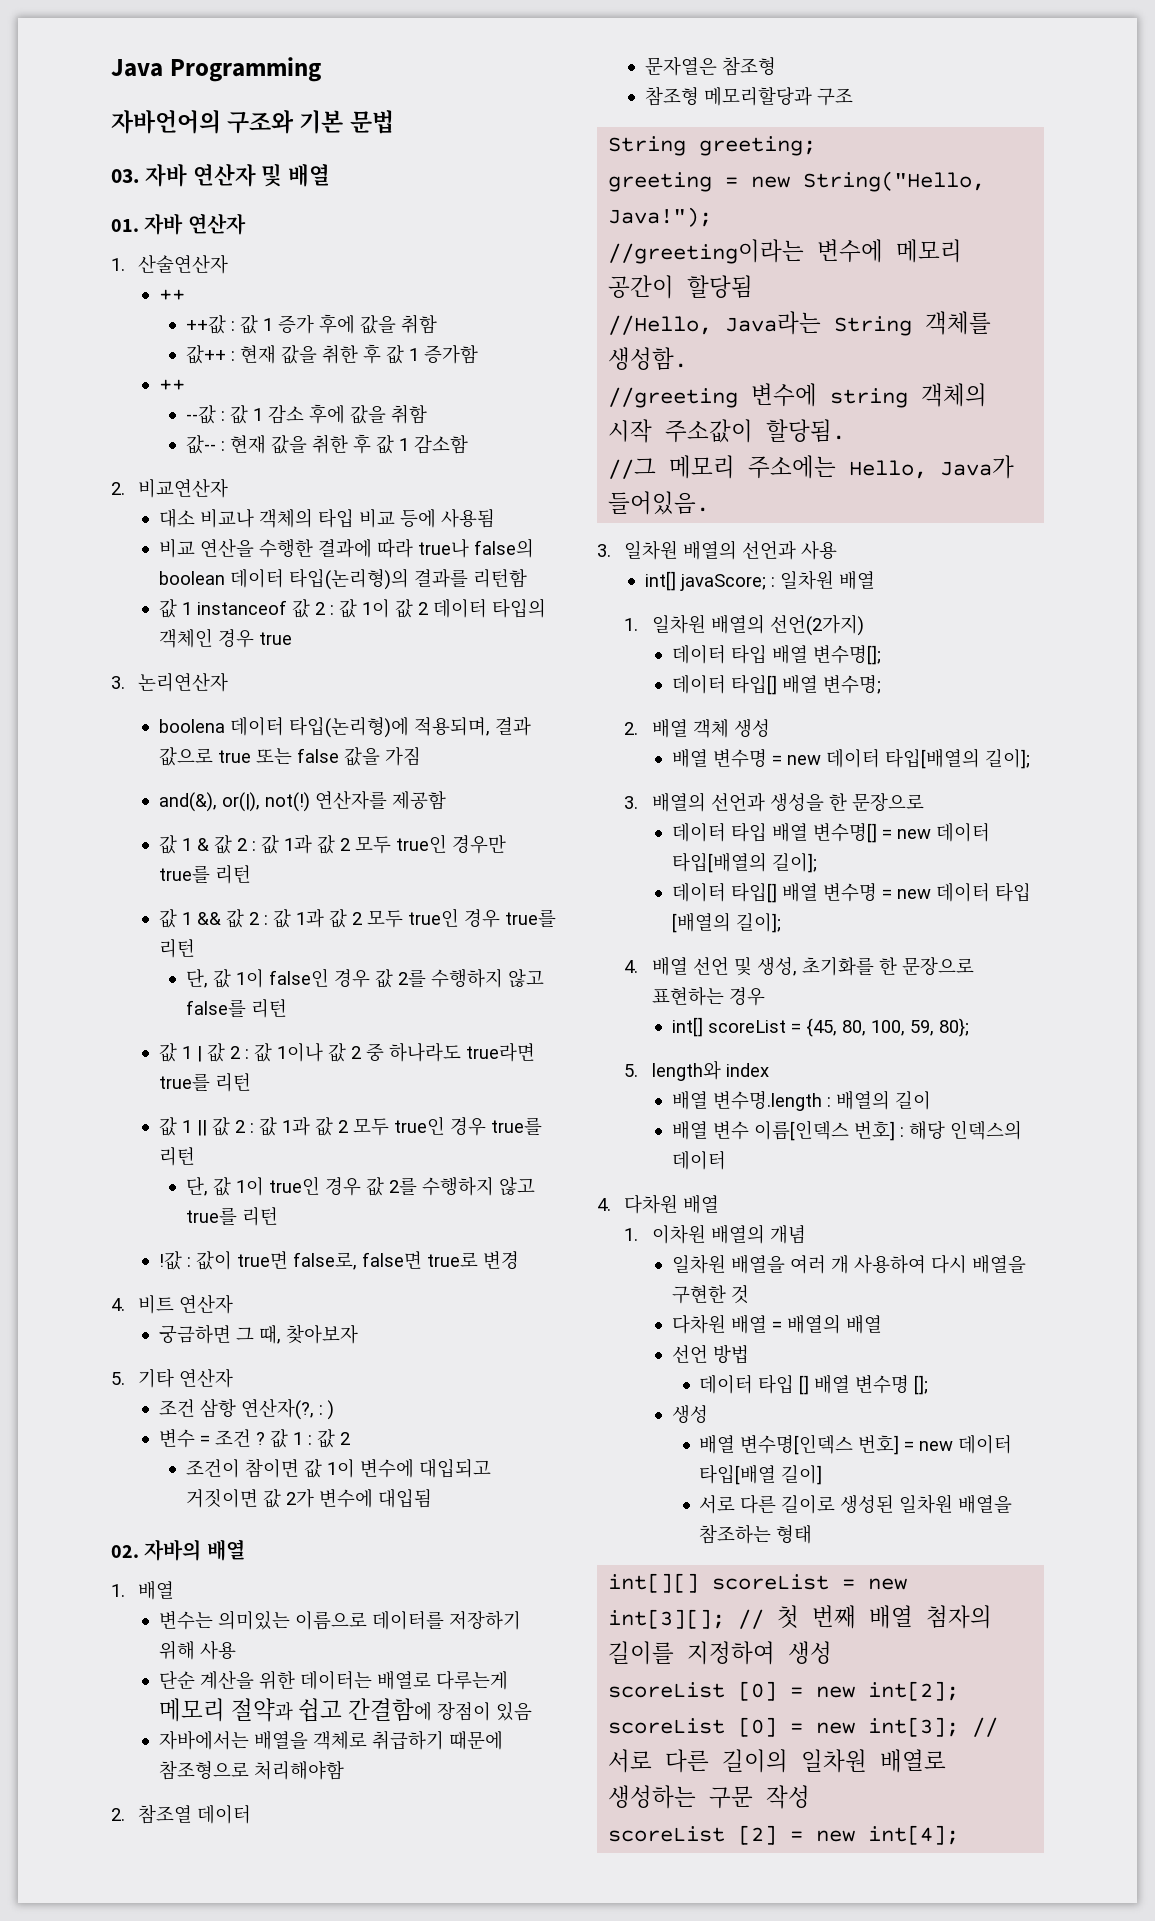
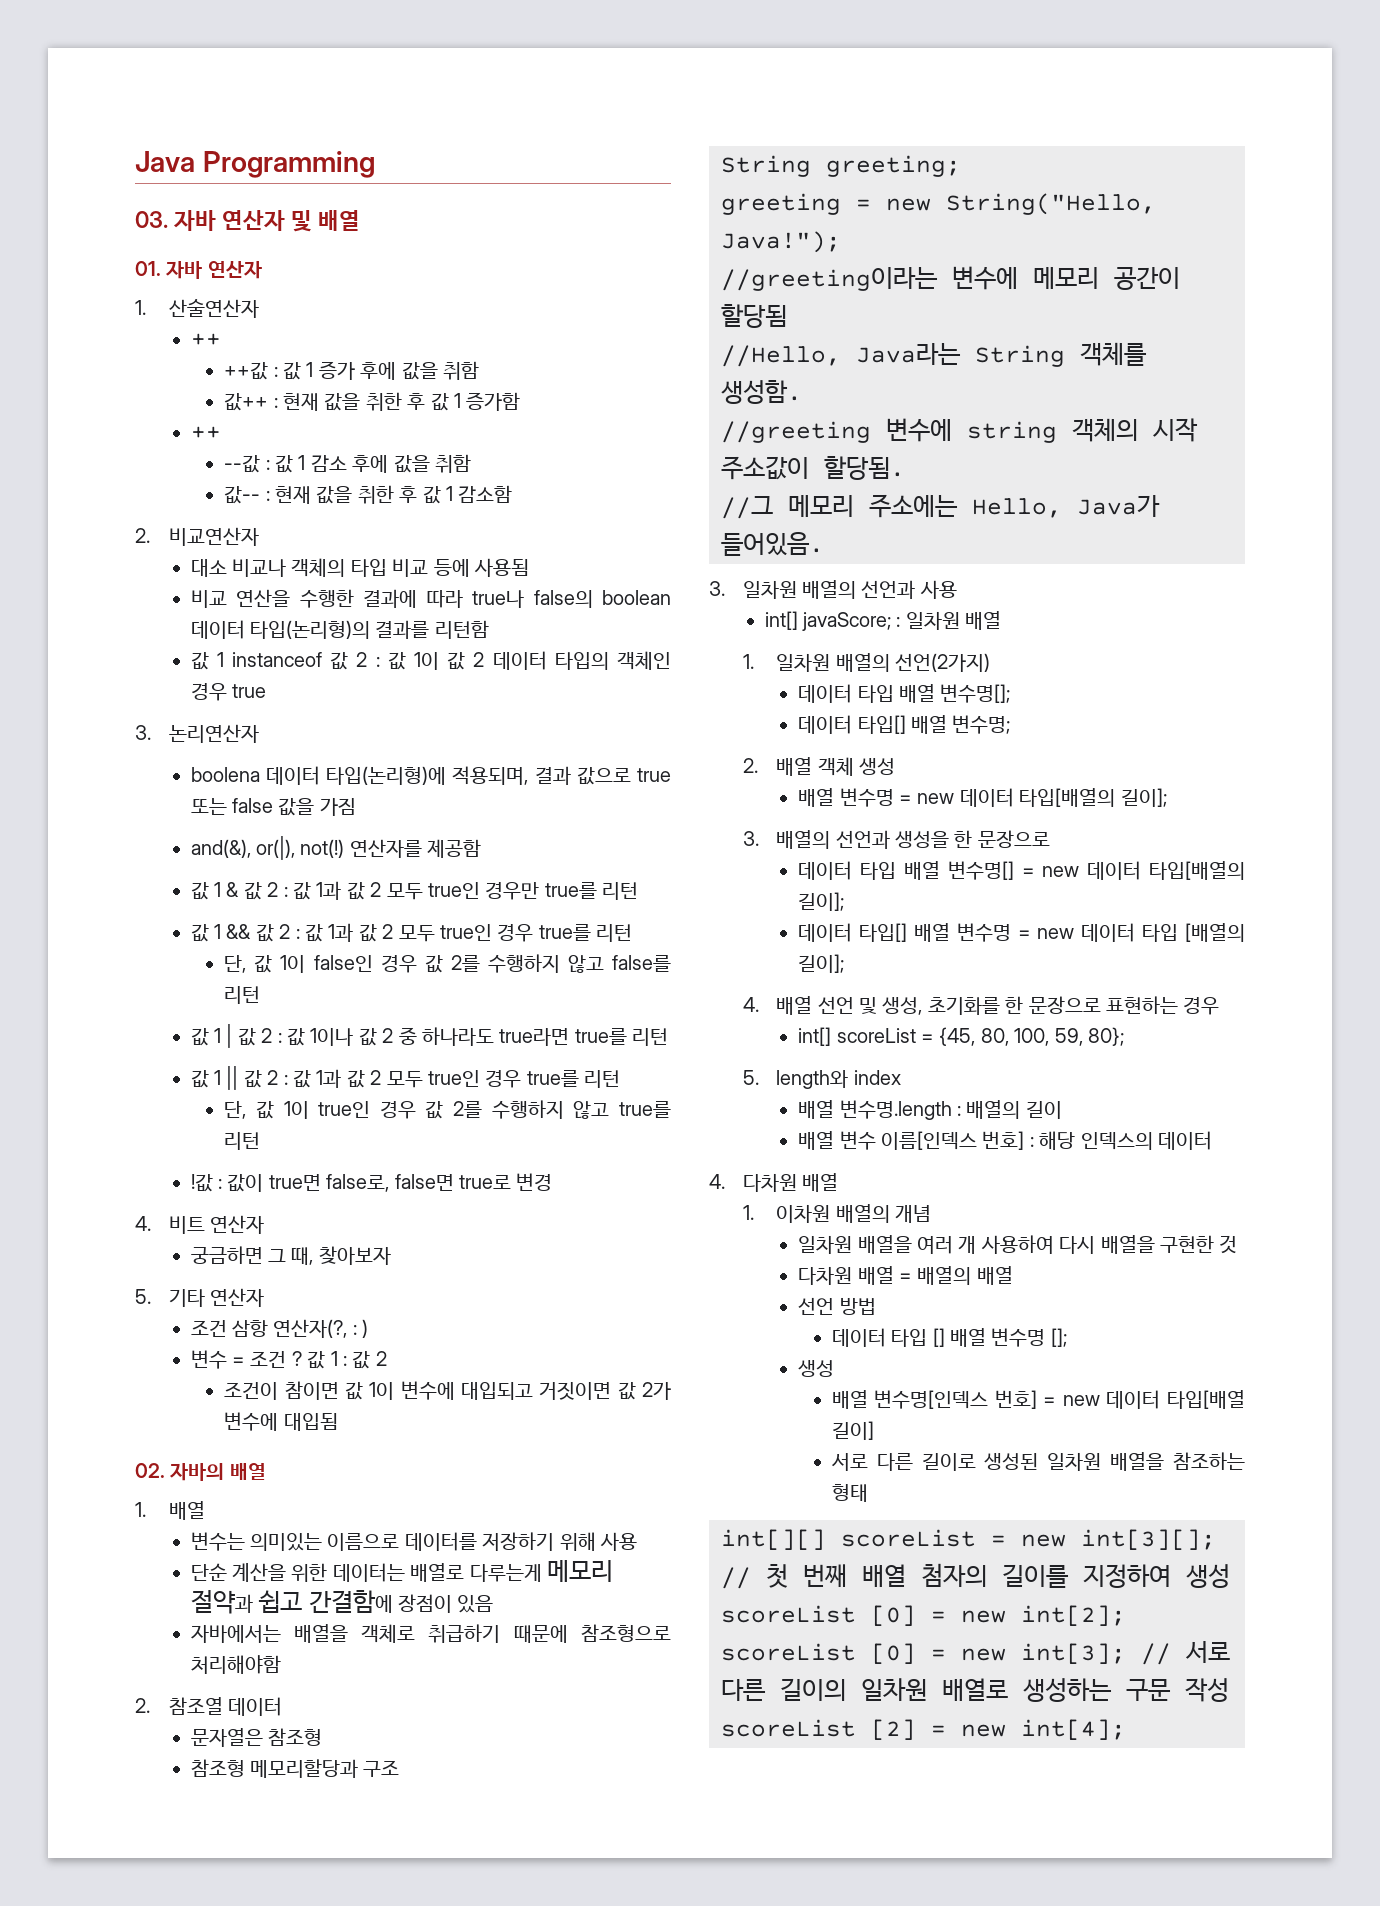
- 자바언어의 구조와 기본 문법

